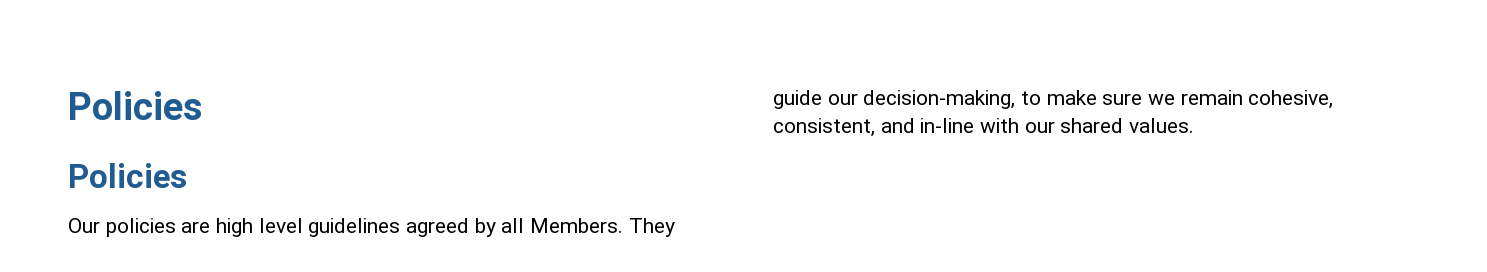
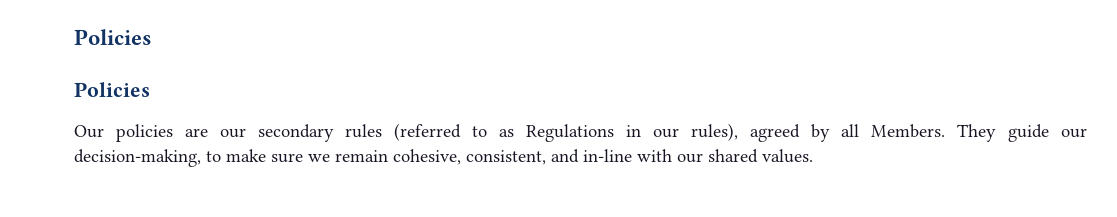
- Our policies are high level guidelines agreed by all Members.
+ Our policies are our secondary rules (referred to as Regulations in our rules), agreed by all Members.

